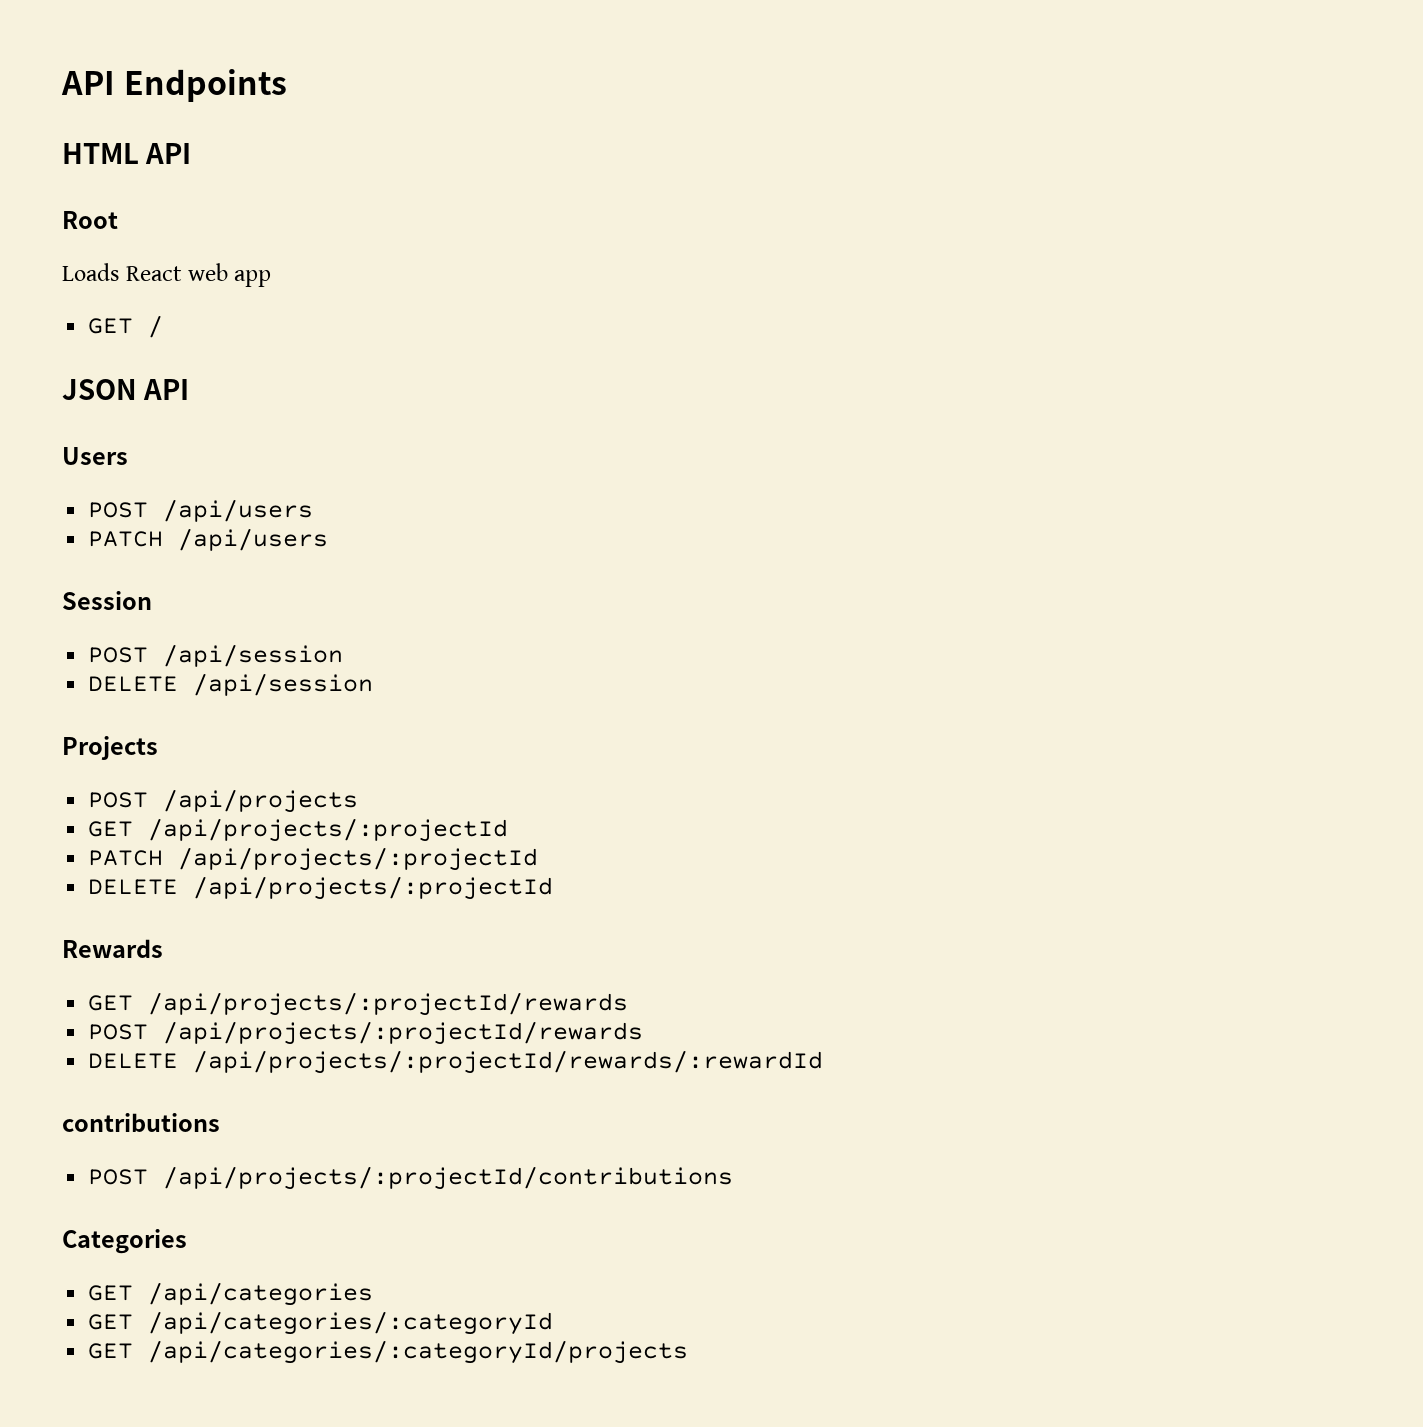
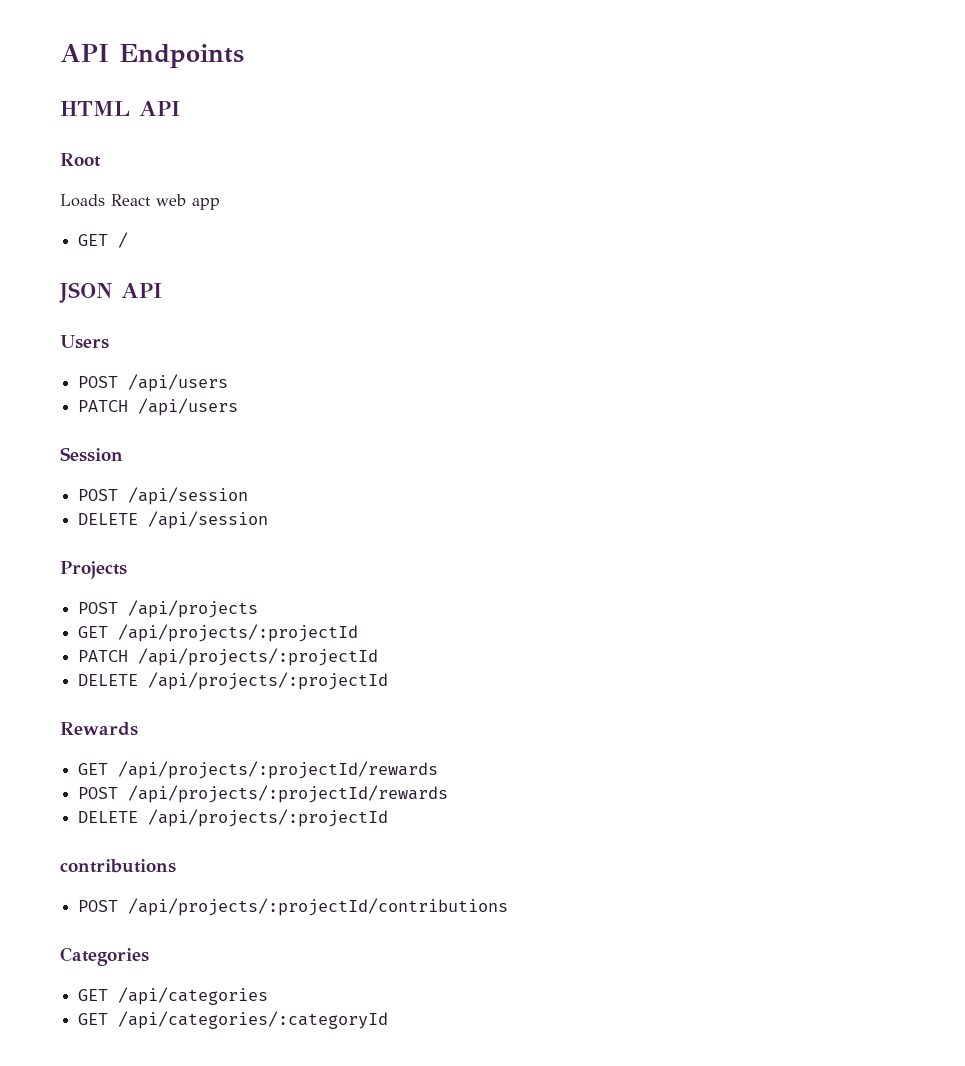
  POST /api/projects/:projectId/rewards
- DELETE /api/projects/:projectId/rewards/:rewardId
+ DELETE /api/projects/:projectId
- GET /api/categories/:categoryId/projects

